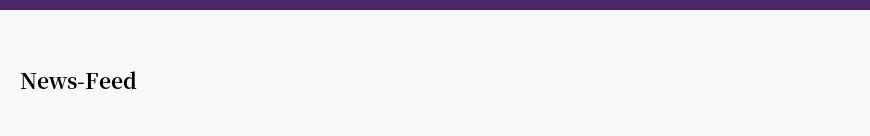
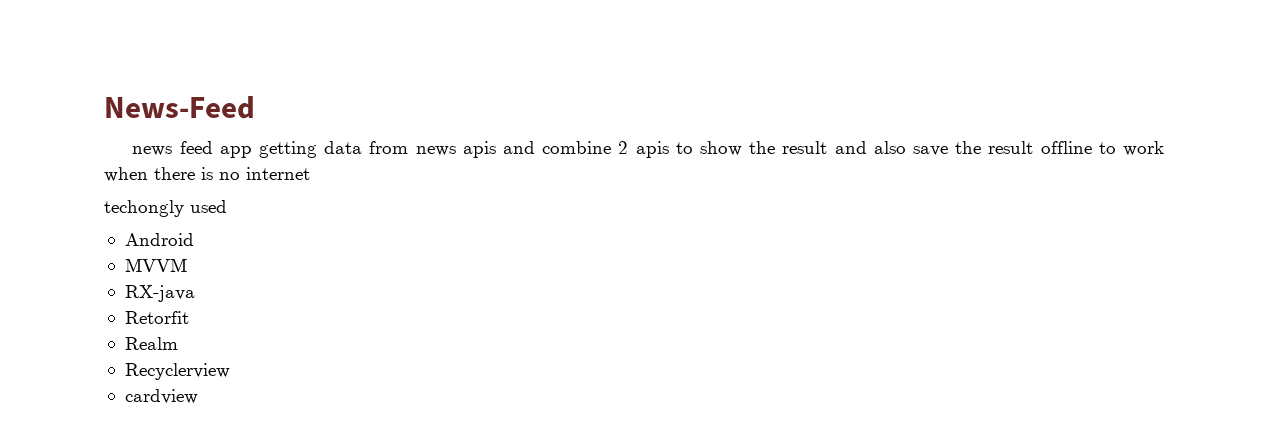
+ news feed app getting data from news apis and combine 2 apis to show the result and also save the result offline to work when there is no internet
+ techongly used
+ Android
+ MVVM
+ RX-java
+ Retorfit
+ Realm
+ Recyclerview
+ cardview

